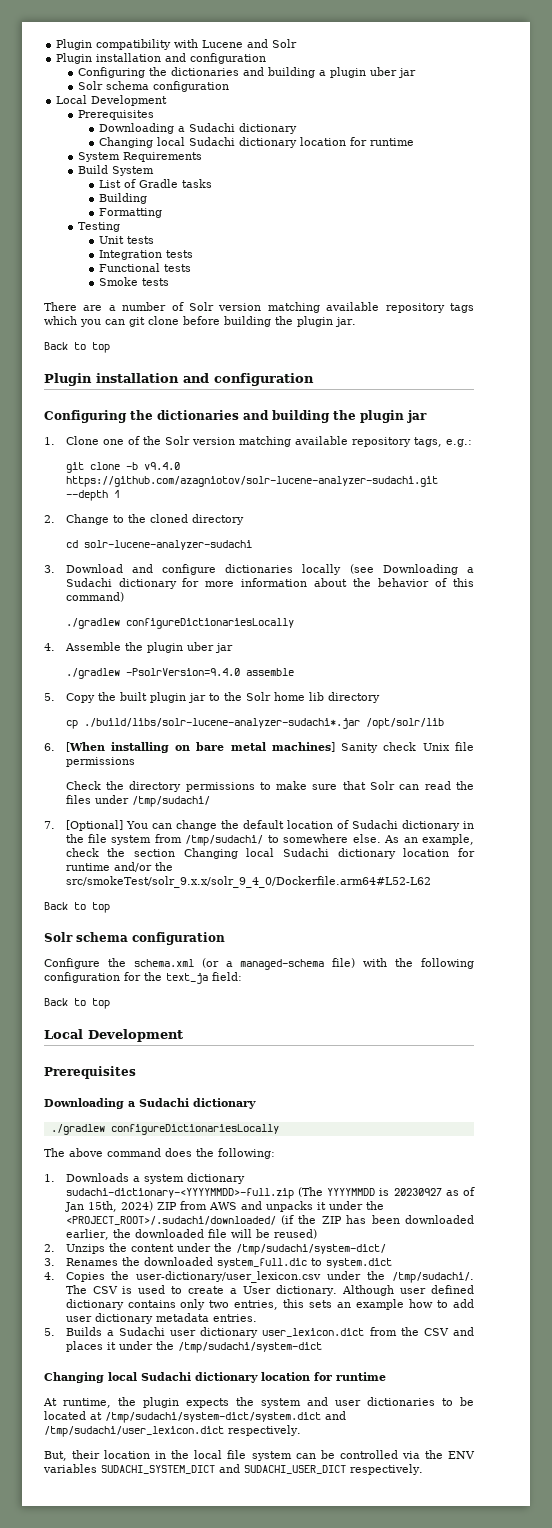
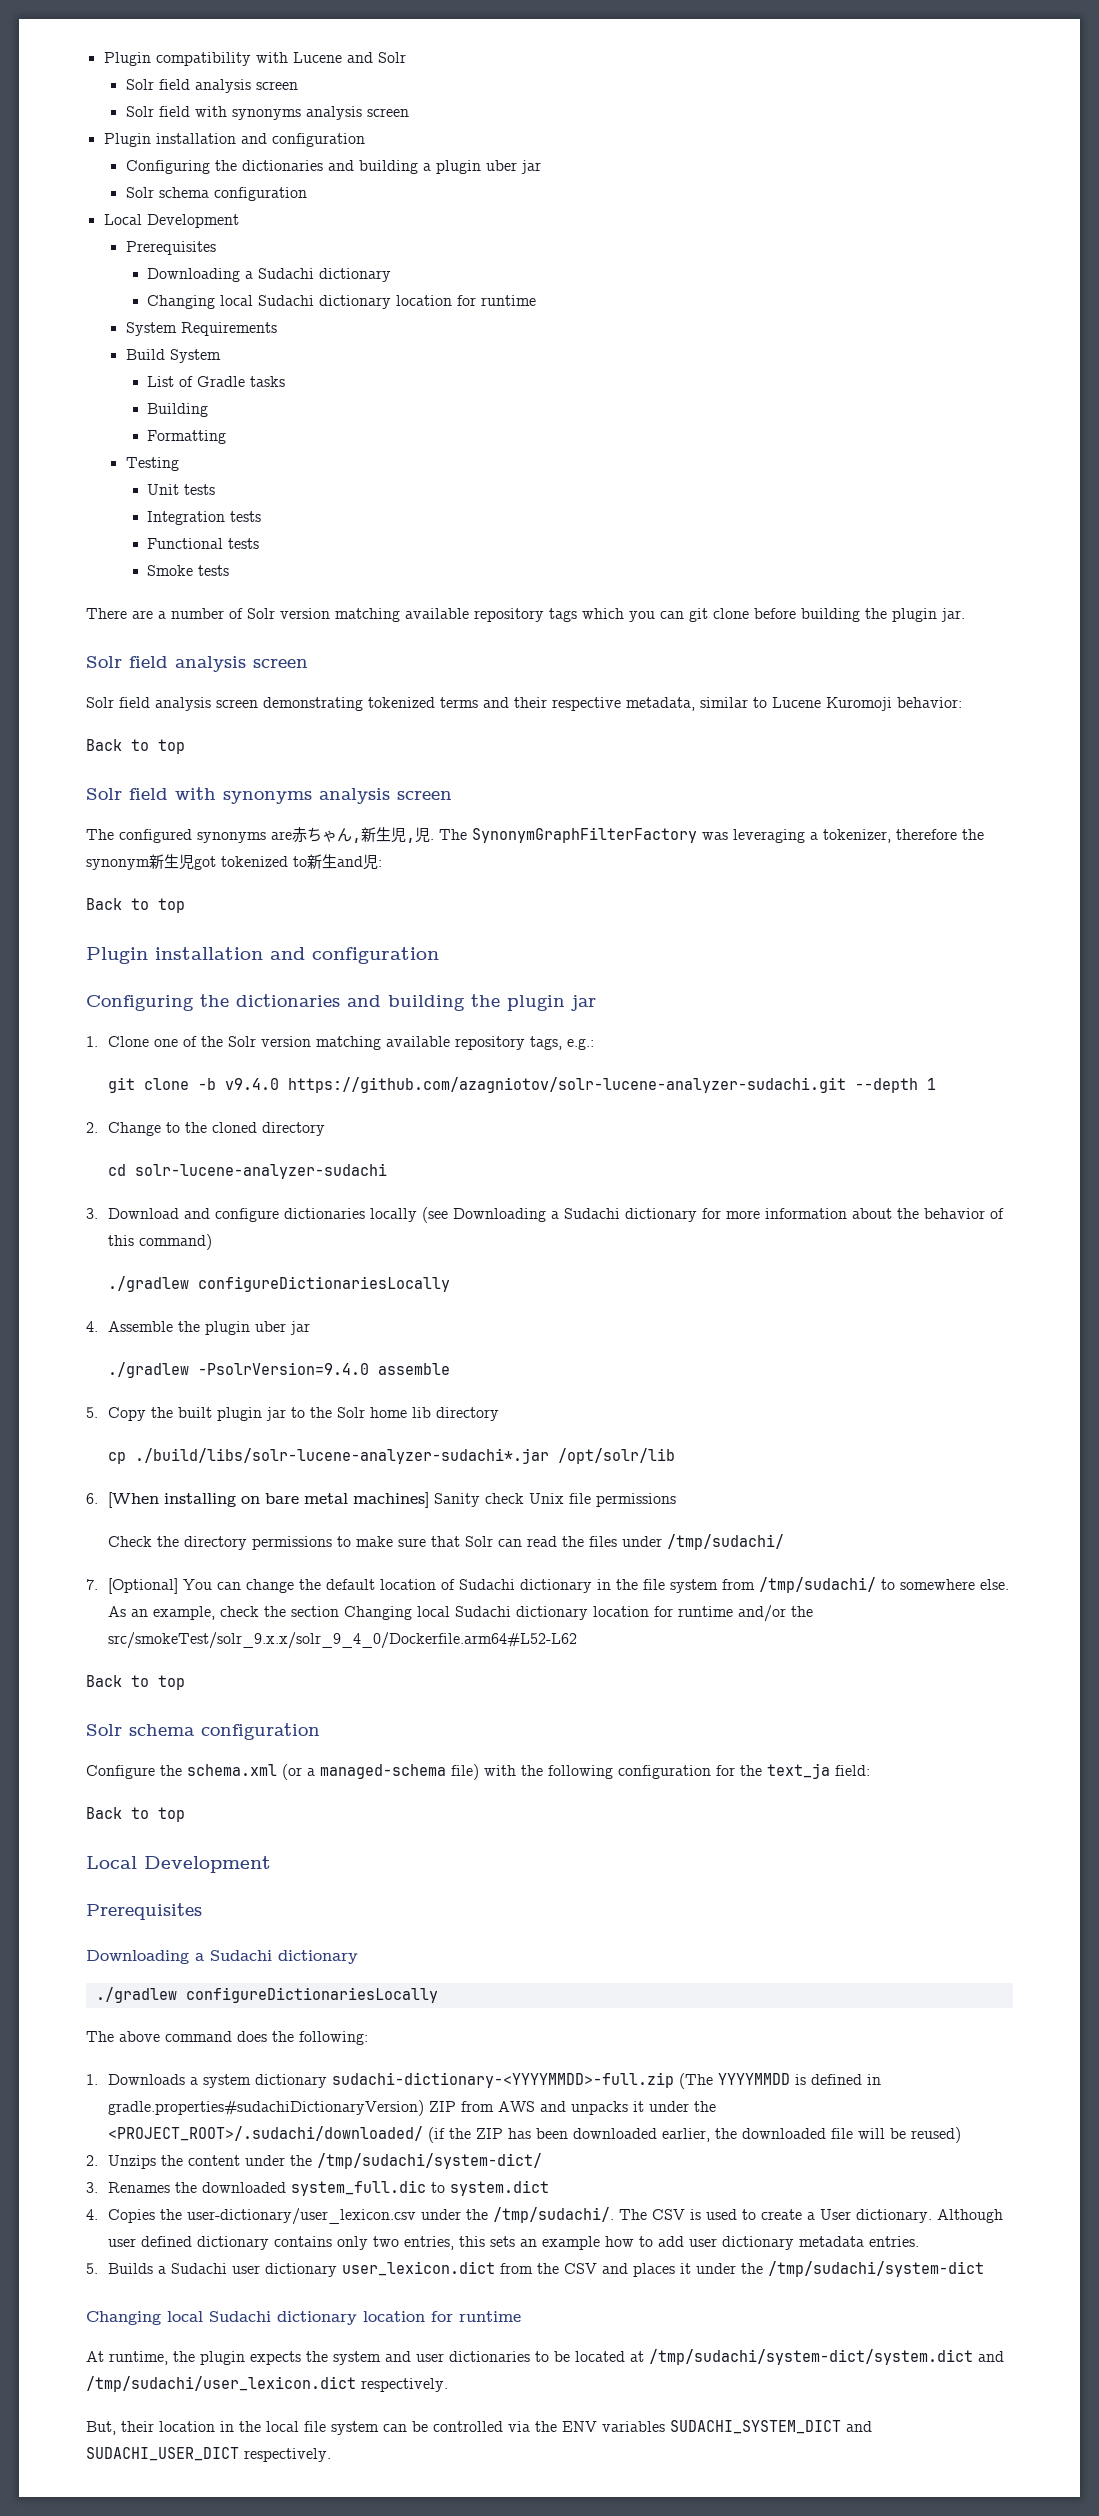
  Plugin compatibility with Lucene and Solr
+ Solr field analysis screen
+ Solr field with synonyms analysis screen
  There are a number of Solr version matching available repository tags which you can git clone before building the plugin jar.
+ Solr field analysis screen
+ Solr field analysis screen demonstrating tokenized terms and their respective metadata, similar to Lucene Kuromoji behavior:
+ Back to top
+ Solr field with synonyms analysis screen
+ The configured synonyms are赤ちゃん,新生児,児. The SynonymGraphFilterFactory was leveraging a tokenizer, therefore the synonym新生児got tokenized to新生and児:
- 1. Downloads a system dictionary sudachi-dictionary-<YYYYMMDD>-full.zip (The YYYYMMDD is 20230927 as of Jan 15th, 2024) ZIP from AWS and unpacks it under the <PROJECT_ROOT>/.sudachi/downloaded/ (if the ZIP has been downloaded earlier, the downloaded file will be reused)
+ 1. Downloads a system dictionary sudachi-dictionary-<YYYYMMDD>-full.zip (The YYYYMMDD is defined in gradle.properties#sudachiDictionaryVersion) ZIP from AWS and unpacks it under the <PROJECT_ROOT>/.sudachi/downloaded/ (if the ZIP has been downloaded earlier, the downloaded file will be reused)

